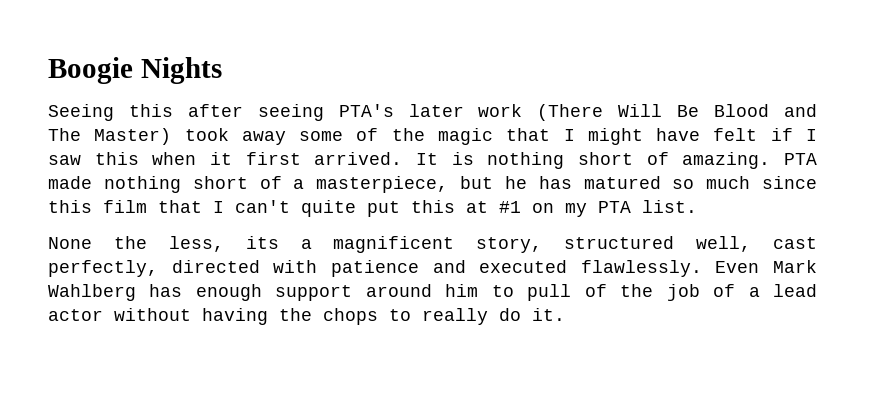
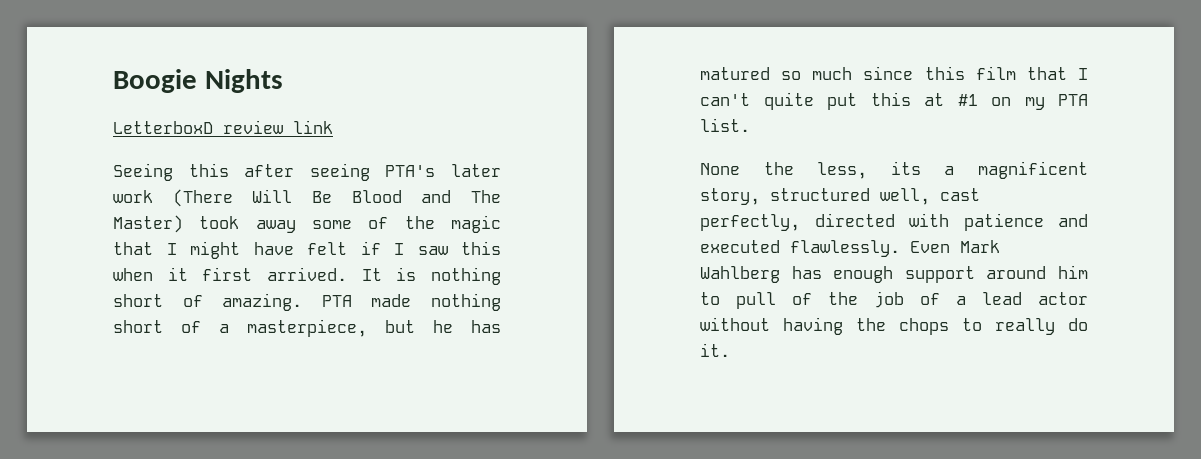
+ LetterboxD review link

